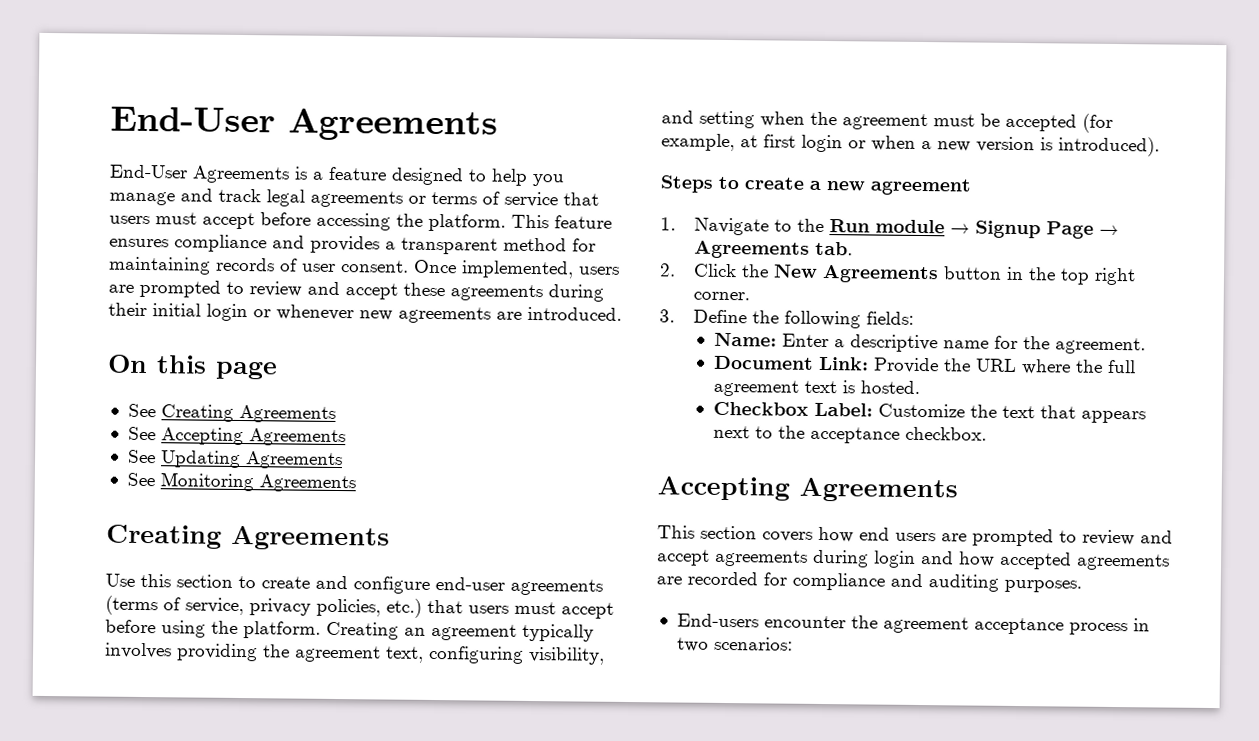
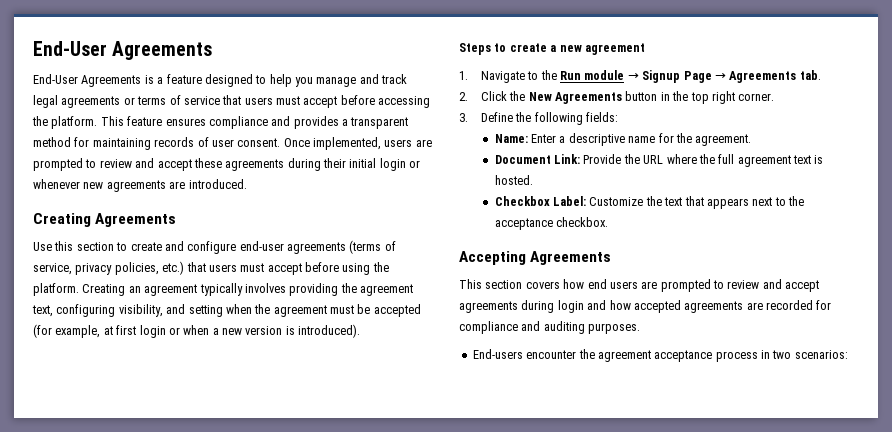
- On this page
- See Creating Agreements
- See Accepting Agreements
- See Updating Agreements
- See Monitoring Agreements

